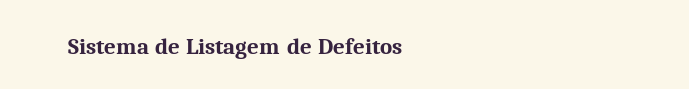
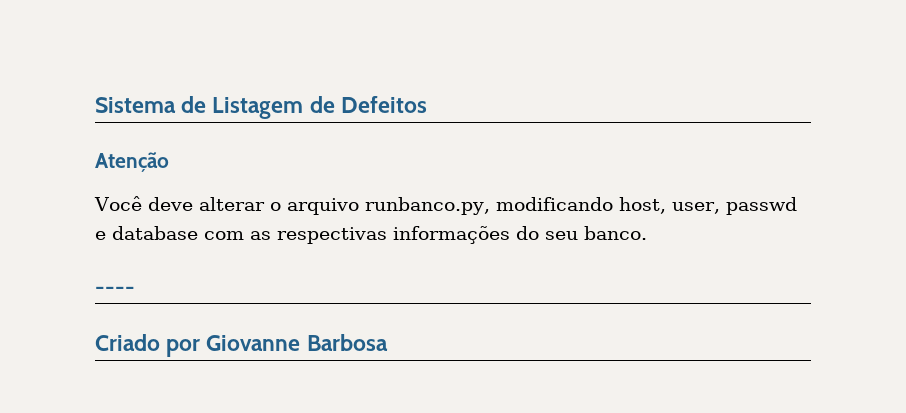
+ Atenção
+ Você deve alterar o arquivo runbanco.py, modificando host, user, passwd e database com as respectivas informações do seu banco.
+ ----
+ Criado por Giovanne Barbosa

